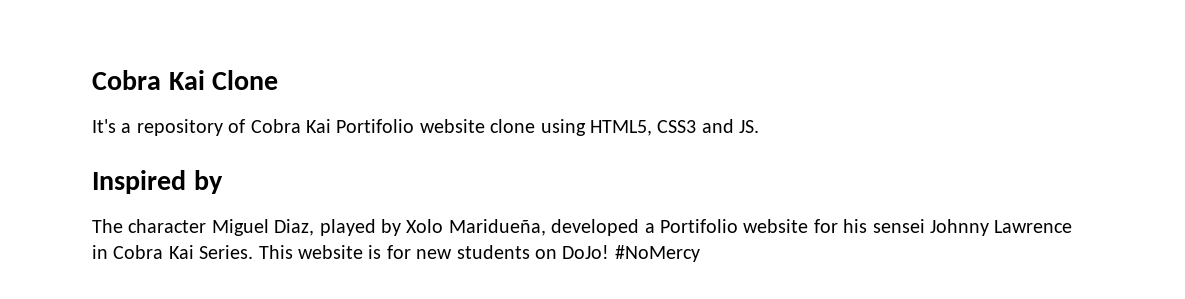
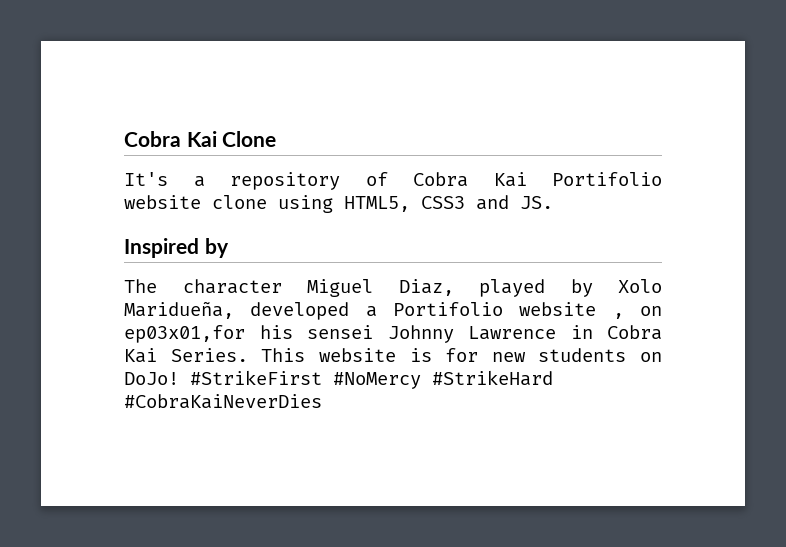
- The character Miguel Diaz, played by Xolo Maridueña, developed a Portifolio website for his sensei Johnny Lawrence in Cobra Kai Series.
+ The character Miguel Diaz, played by Xolo Maridueña, developed a Portifolio website , on ep03x01,for his sensei Johnny Lawrence in Cobra Kai Series.
- #NoMercy
+ #StrikeFirst #NoMercy #StrikeHard #CobraKaiNeverDies

